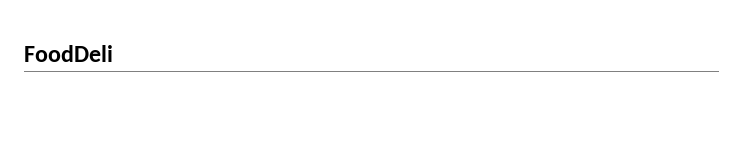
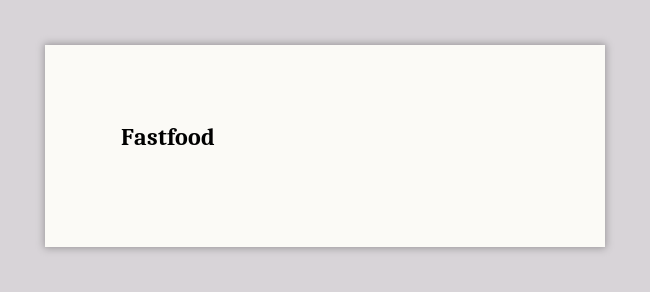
- FoodDeli
+ Fastfood

